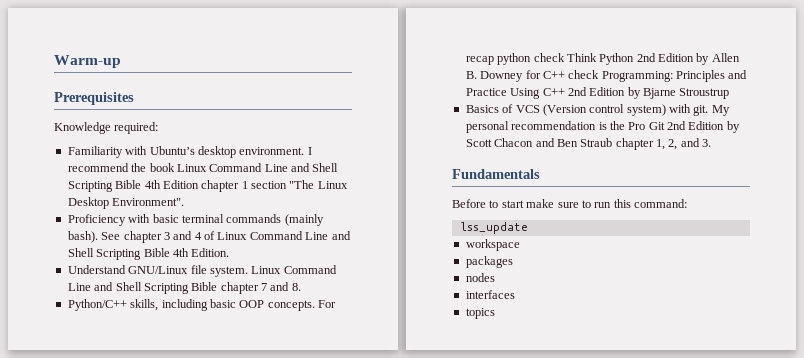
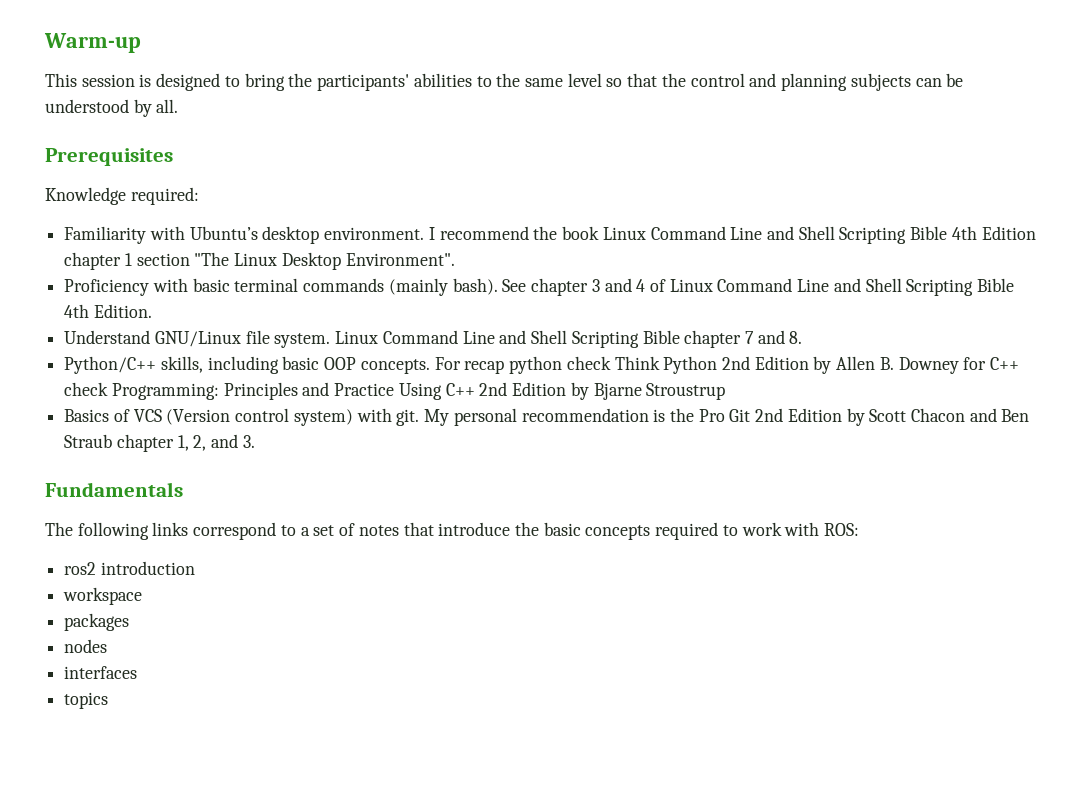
+ This session is designed to bring the participants' abilities to the same level so that the control and planning subjects can be understood by all.
- Before to start make sure to run this command:
- lss_update
+ The following links correspond to a set of notes that introduce the basic concepts required to work with ROS:
+ ros2 introduction

